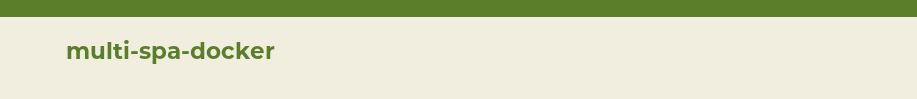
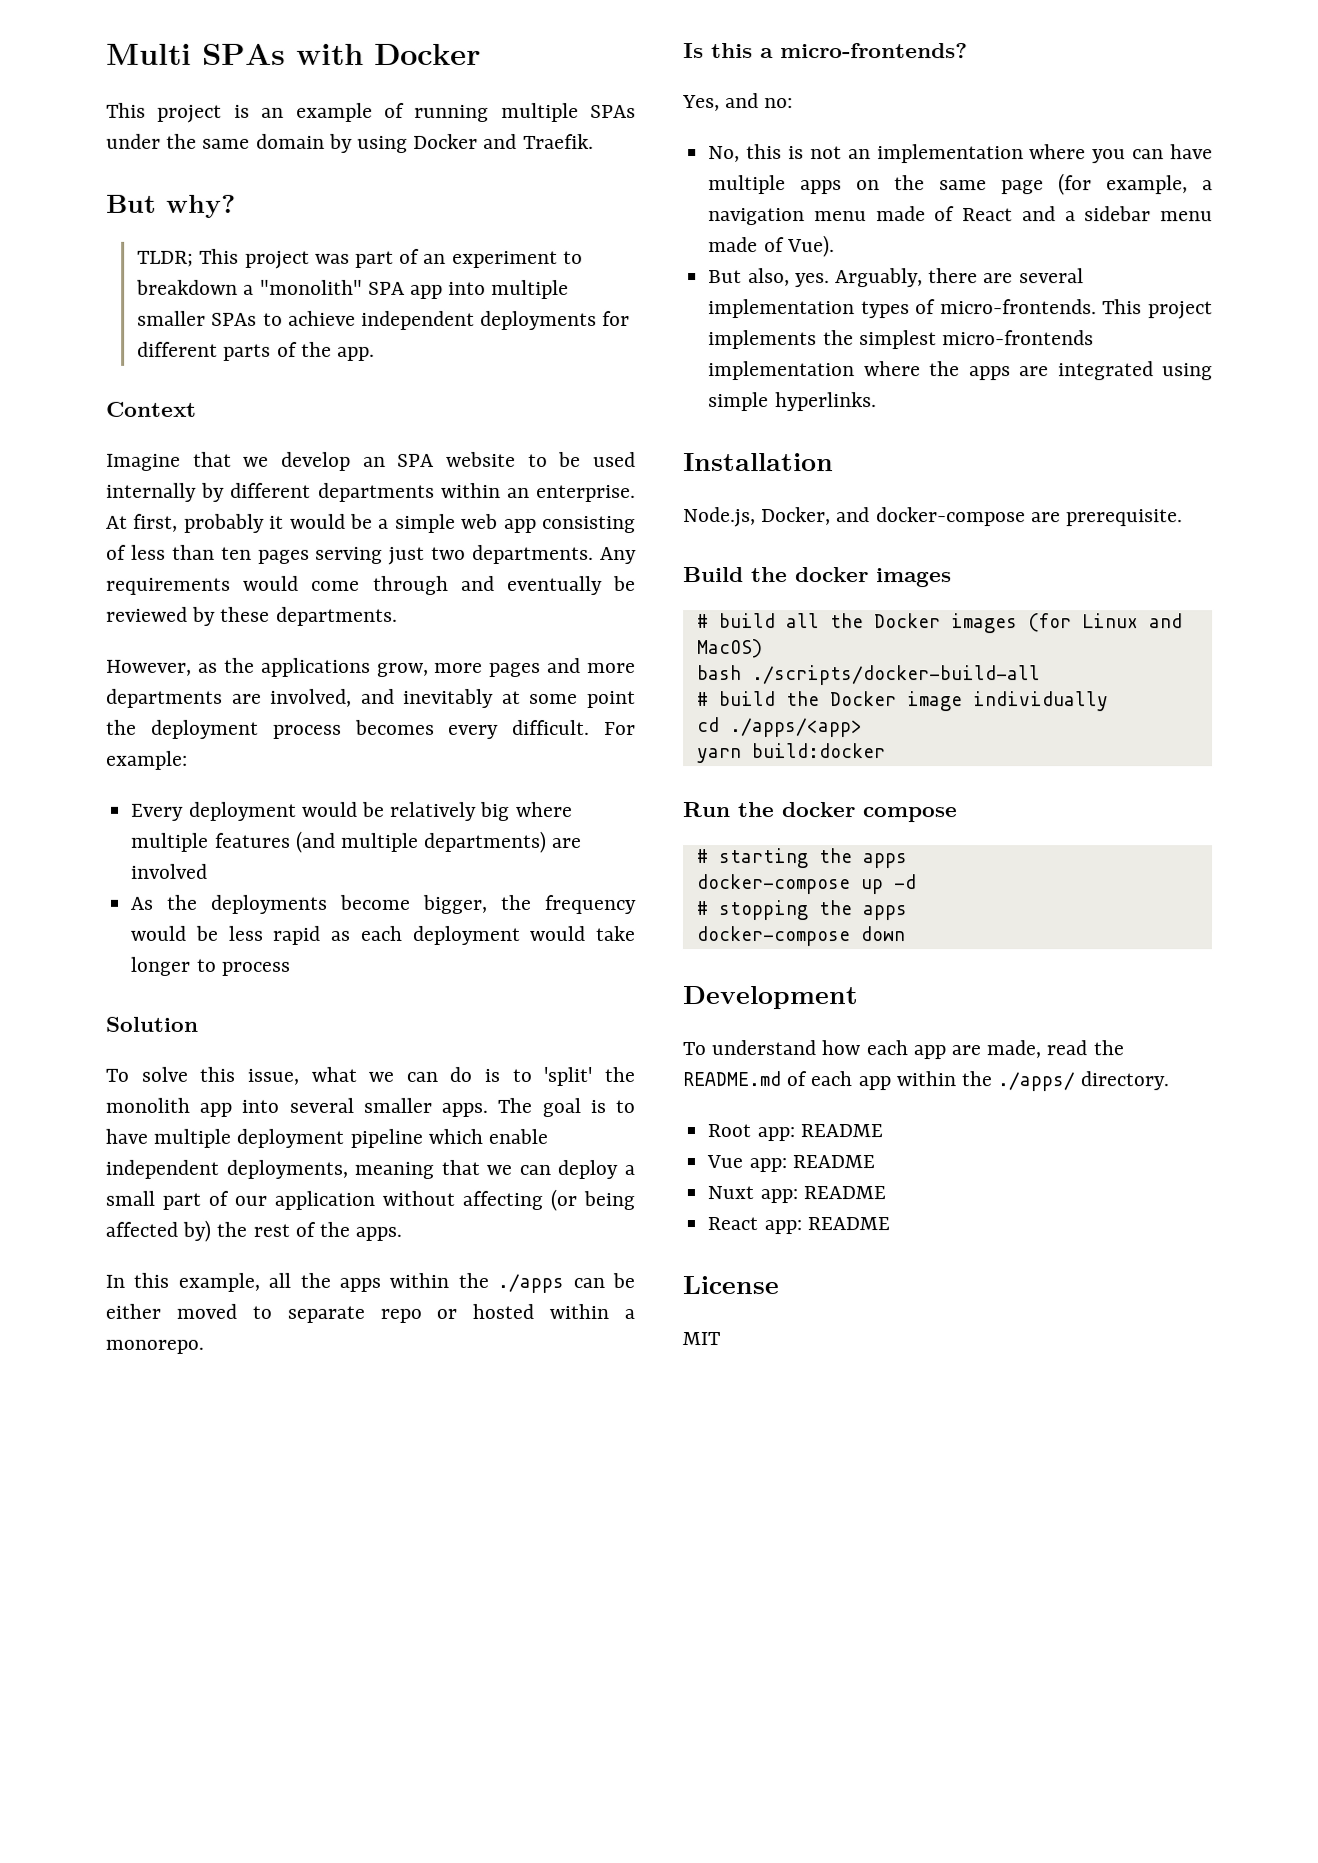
- multi-spa-docker
+ Multi SPAs with Docker
+ This project is an example of running multiple SPAs under the same domain by using Docker and Traefik.
+ But why?
+ TLDR; This project was part of an experiment to breakdown a "monolith" SPA app into multiple smaller SPAs to achieve independent deployments for different parts of the app.
+ Context
+ Imagine that we develop an SPA website to be used internally by different departments within an enterprise. At first, probably it would be a simple web app consisting of less than ten pages serving just two departments. Any requirements would come through and eventually be reviewed by these departments.
+ However, as the applications grow, more pages and more departments are involved, and inevitably at some point the deployment process becomes every difficult. For example:
+ Every deployment would be relatively big where multiple features (and multiple departments) are involved
+ As the deployments become bigger, the frequency would be less rapid as each deployment would take longer to process
+ Solution
+ To solve this issue, what we can do is to 'split' the monolith app into several smaller apps. The goal is to have multiple deployment pipeline which enable independent deployments, meaning that we can deploy a small part of our application without affecting (or being affected by) the rest of the apps.
+ In this example, all the apps within the ./apps can be either moved to separate repo or hosted within a monorepo.
+ Is this a micro-frontends?
+ Yes, and no:
+ No, this is not an implementation where you can have multiple apps on the same page (for example, a navigation menu made of React and a sidebar menu made of Vue).
+ But also, yes. Arguably, there are several implementation types of micro-frontends. This project implements the simplest micro-frontends implementation where the apps are integrated using simple hyperlinks.
+ Installation
+ Node.js, Docker, and docker-compose are prerequisite.
+ Build the docker images
+ # build all the Docker images (for Linux and MacOS)
+ bash ./scripts/docker-build-all
+ # build the Docker image individually
+ cd ./apps/<app>
+ yarn build:docker
+ Run the docker compose
+ # starting the apps
+ docker-compose up -d
+ # stopping the apps
+ docker-compose down
+ Development
+ To understand how each app are made, read the README.md of each app within the ./apps/ directory.
+ Root app: README
+ Vue app: README
+ Nuxt app: README
+ React app: README
+ License
+ MIT

